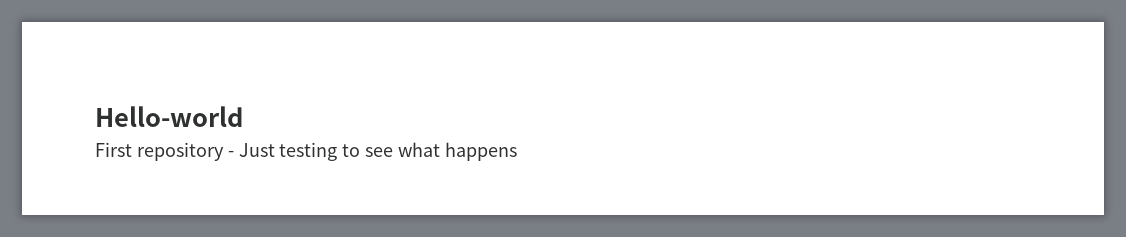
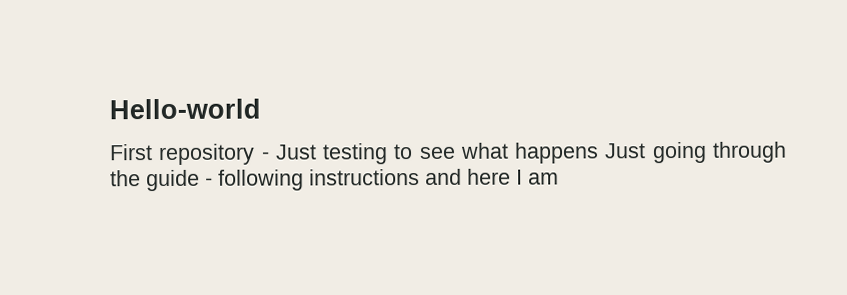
- First repository - Just testing to see what happens
+ First repository - Just testing to see what happens Just going through the guide - following instructions and here I am

